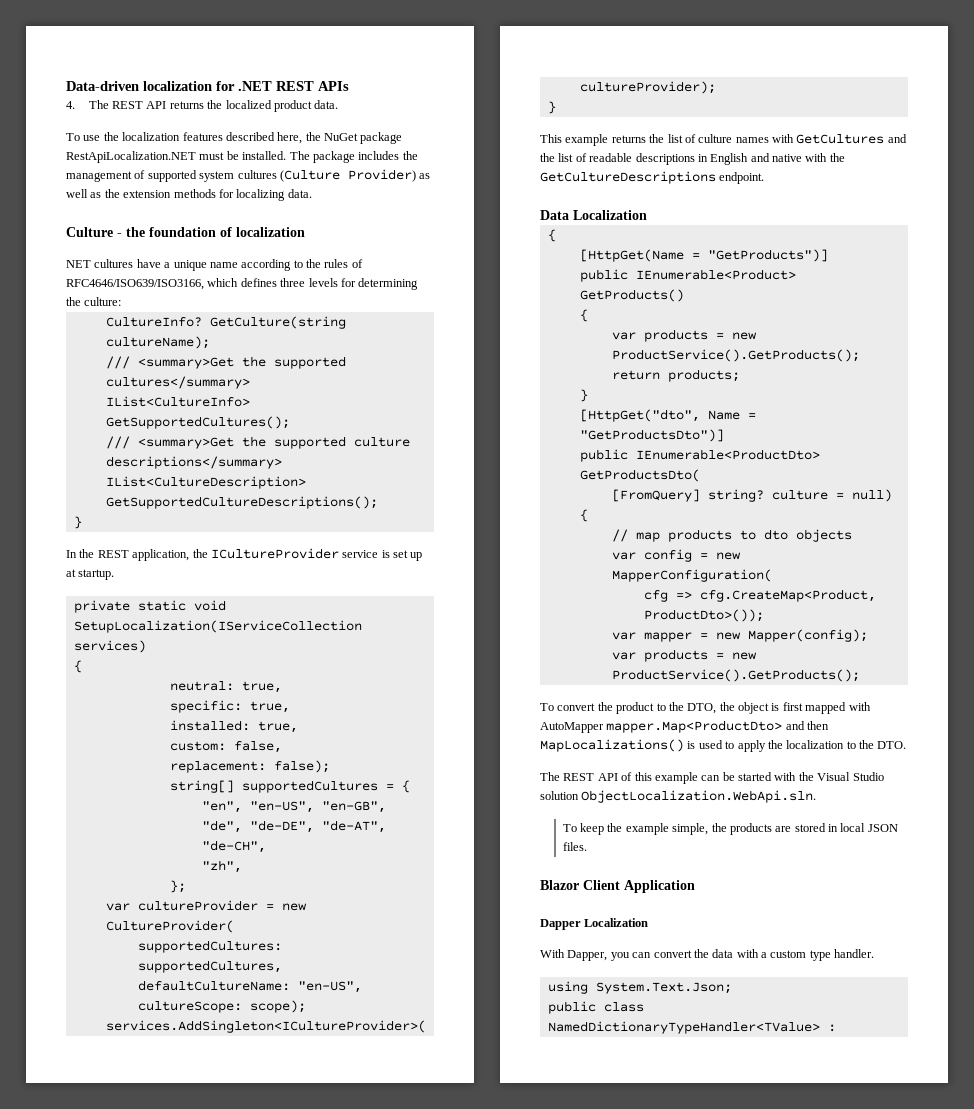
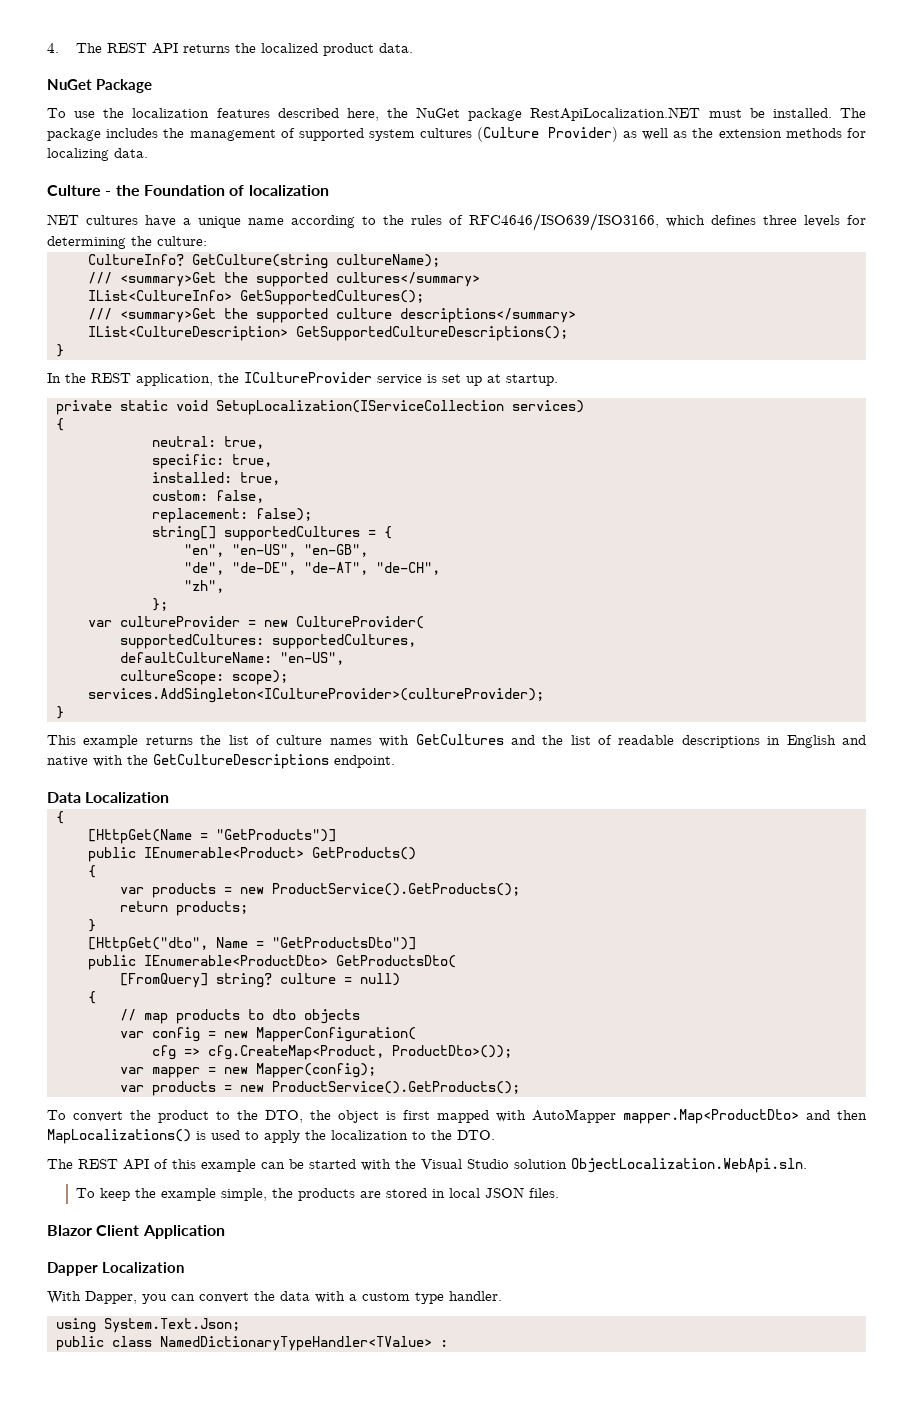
- Data-driven localization for .NET REST APIs
+ NuGet Package
- Culture - the foundation of localization
+ Culture - the Foundation of localization

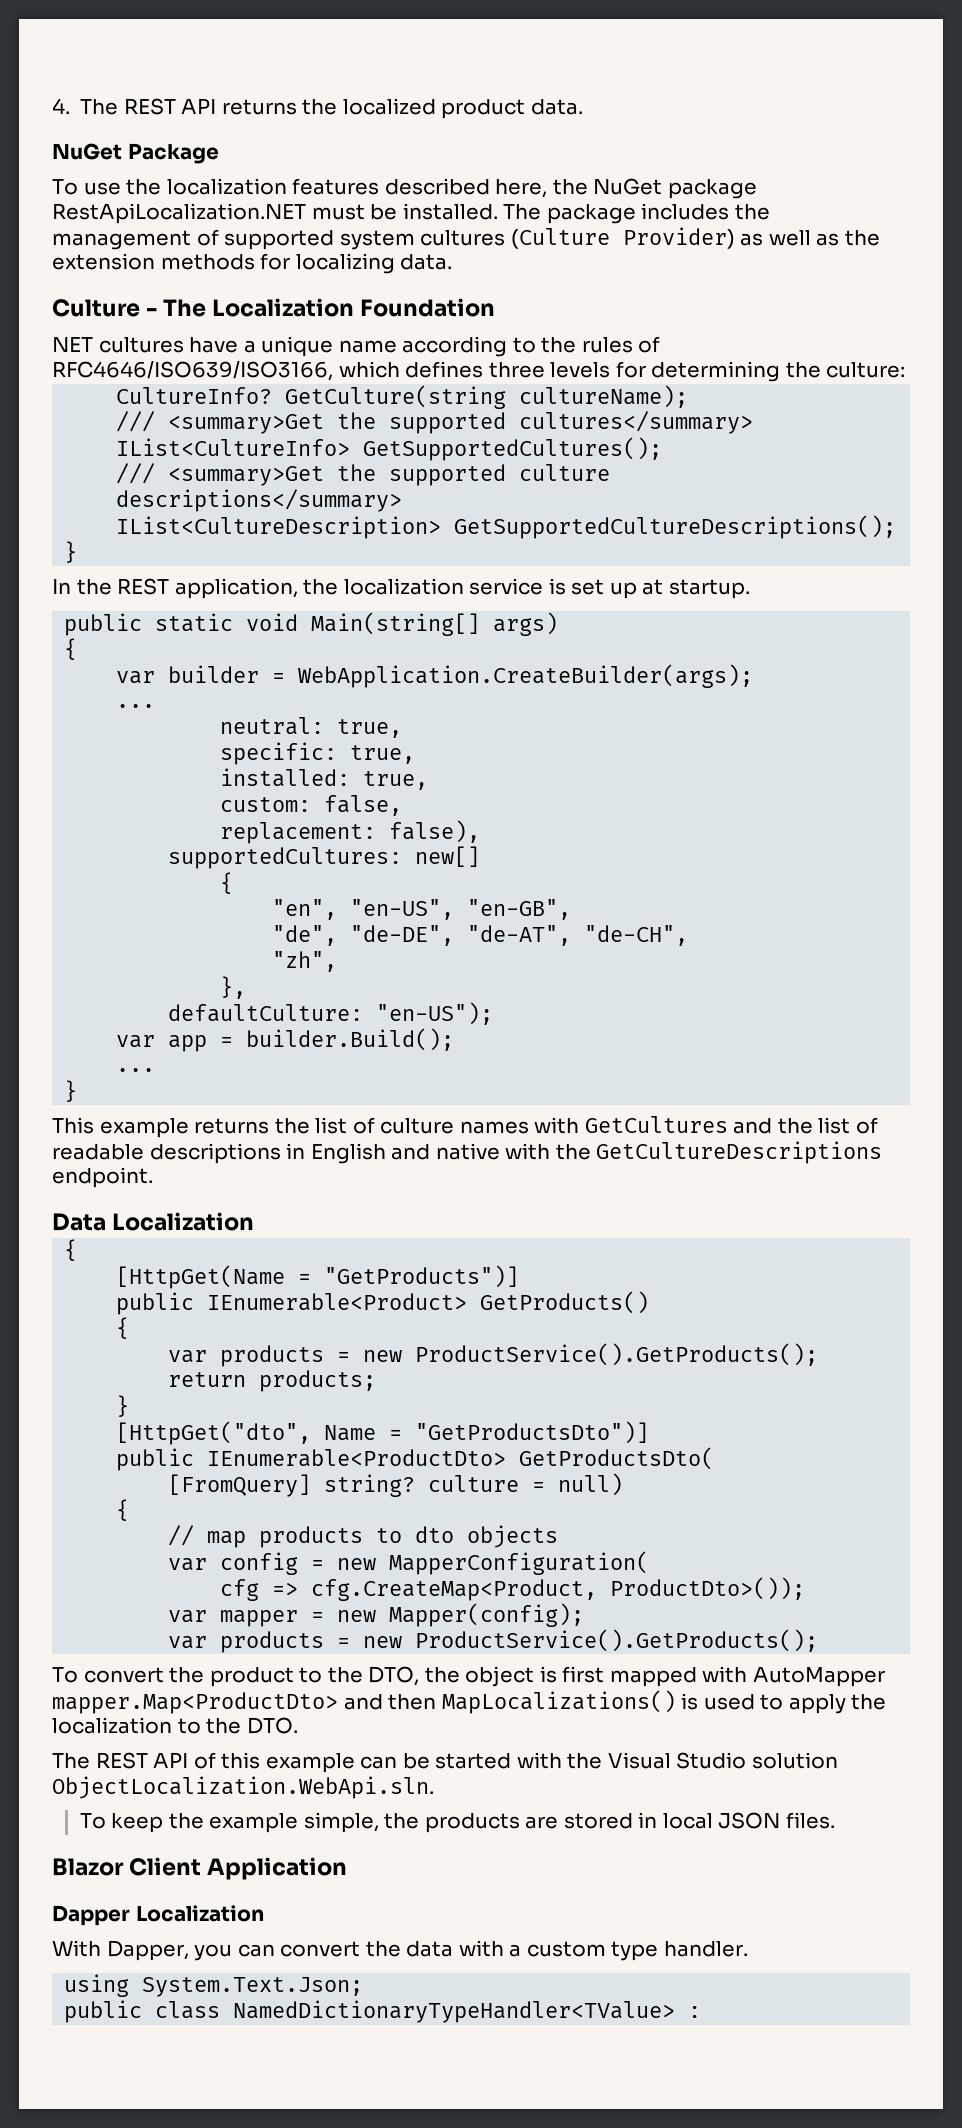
- Culture - the Foundation of localization
+ Culture - The Localization Foundation
- In the REST application, the ICultureProvider service is set up at startup.
+ In the REST application, the localization service is set up at startup.
- private static void SetupLocalization(IServiceCollection services)
+ public static void Main(string[] args)
  {
+ var builder = WebApplication.CreateBuilder(args);
+ ...
- replacement: false);
- string[] supportedCultures = {
+ replacement: false),
+ supportedCultures: new[]
+ {
- };
- var cultureProvider = new CultureProvider(
- supportedCultures: supportedCultures,
- defaultCultureName: "en-US",
- cultureScope: scope);
- services.AddSingleton<ICultureProvider>(cultureProvider);
+ },
+ defaultCulture: "en-US");
+ var app = builder.Build();
+ ...

